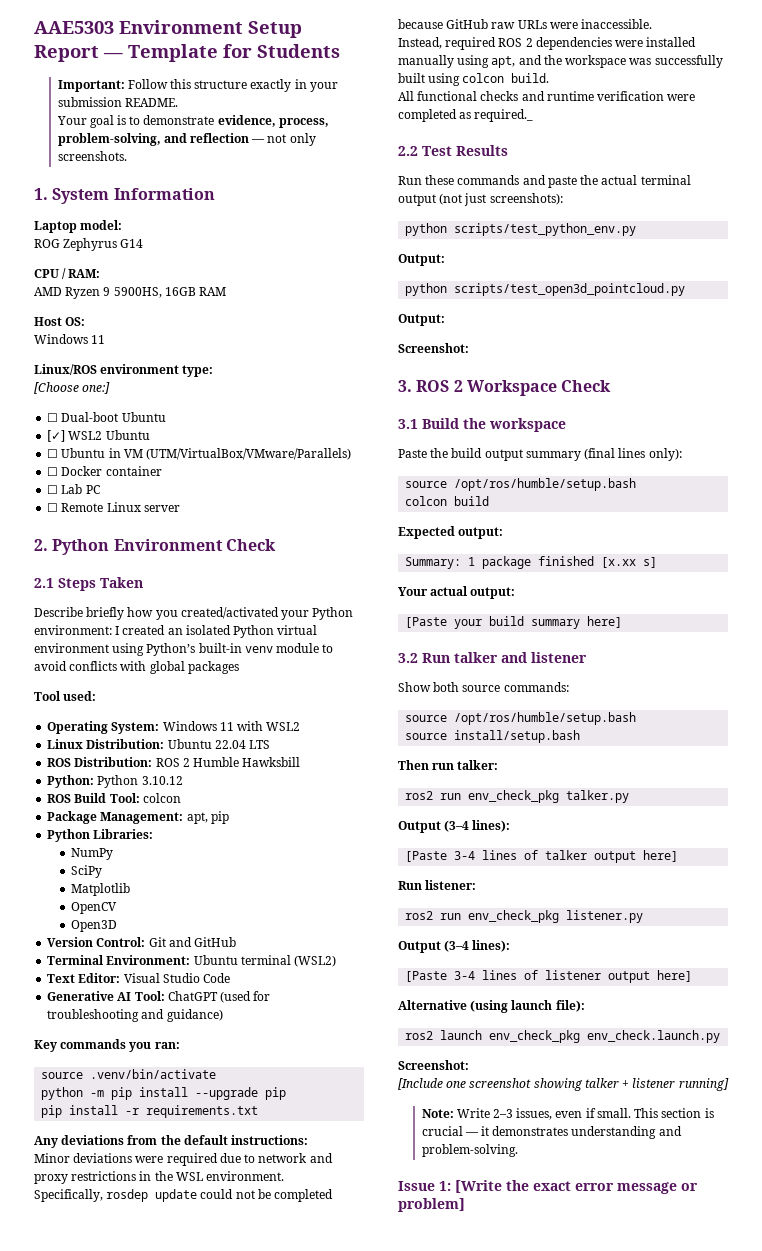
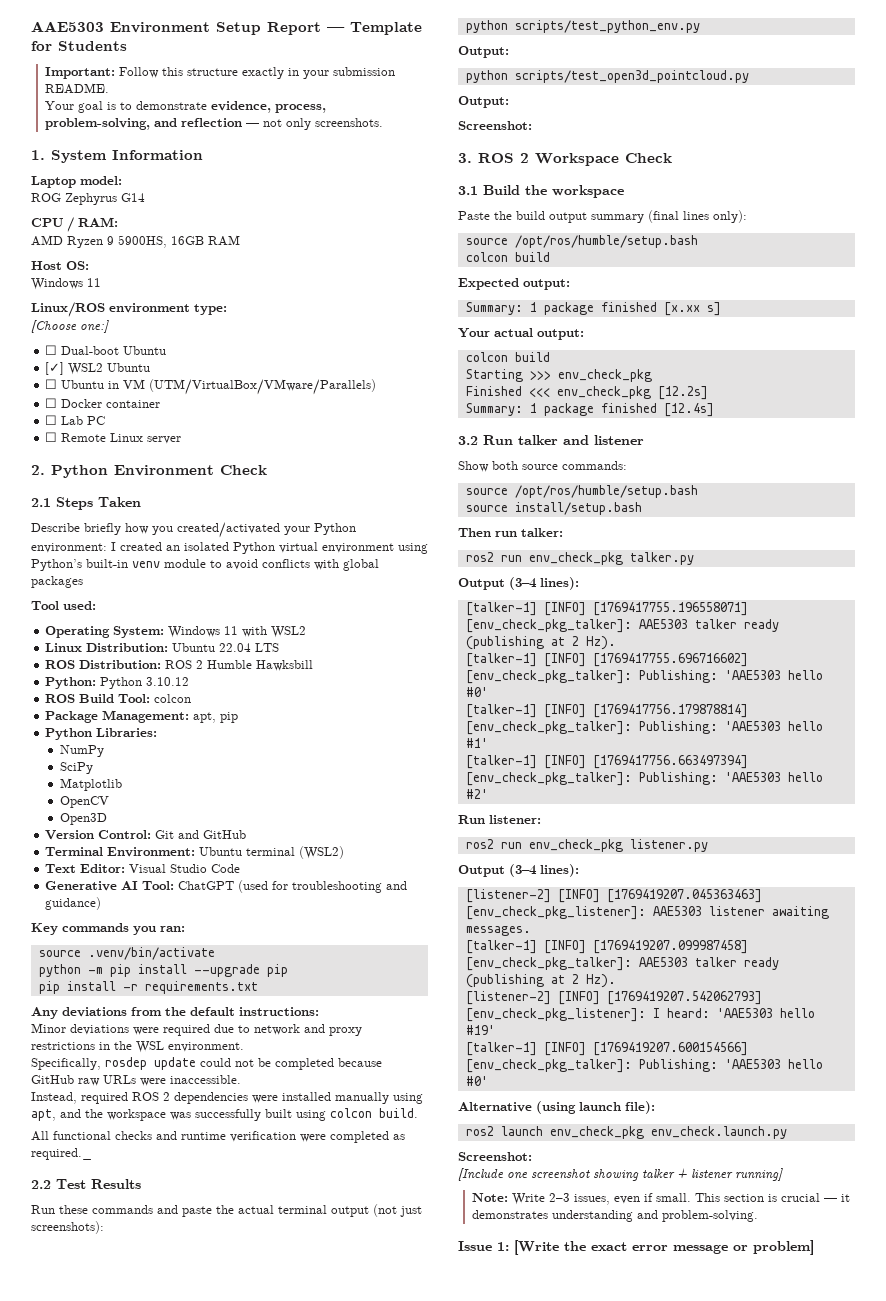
  Your actual output:
- [Paste your build summary here]
+ colcon build
+ Starting >>> env_check_pkg
+ Finished <<< env_check_pkg [12.2s]
+ Summary: 1 package finished [12.4s]
- [Paste 3-4 lines of talker output here]
+ [talker-1] [INFO] [1769417755.196558071] [env_check_pkg_talker]: AAE5303 talker ready (publishing at 2 Hz).
+ [talker-1] [INFO] [1769417755.696716602] [env_check_pkg_talker]: Publishing: 'AAE5303 hello #0'
+ [talker-1] [INFO] [1769417756.179878814] [env_check_pkg_talker]: Publishing: 'AAE5303 hello #1'
+ [talker-1] [INFO] [1769417756.663497394] [env_check_pkg_talker]: Publishing: 'AAE5303 hello #2'
- [Paste 3-4 lines of listener output here]
+ [listener-2] [INFO] [1769419207.045363463] [env_check_pkg_listener]: AAE5303 listener awaiting messages.
+ [talker-1] [INFO] [1769419207.099987458] [env_check_pkg_talker]: AAE5303 talker ready (publishing at 2 Hz).
+ [listener-2] [INFO] [1769419207.542062793] [env_check_pkg_listener]: I heard: 'AAE5303 hello #19'
+ [talker-1] [INFO] [1769419207.600154566] [env_check_pkg_talker]: Publishing: 'AAE5303 hello #0'

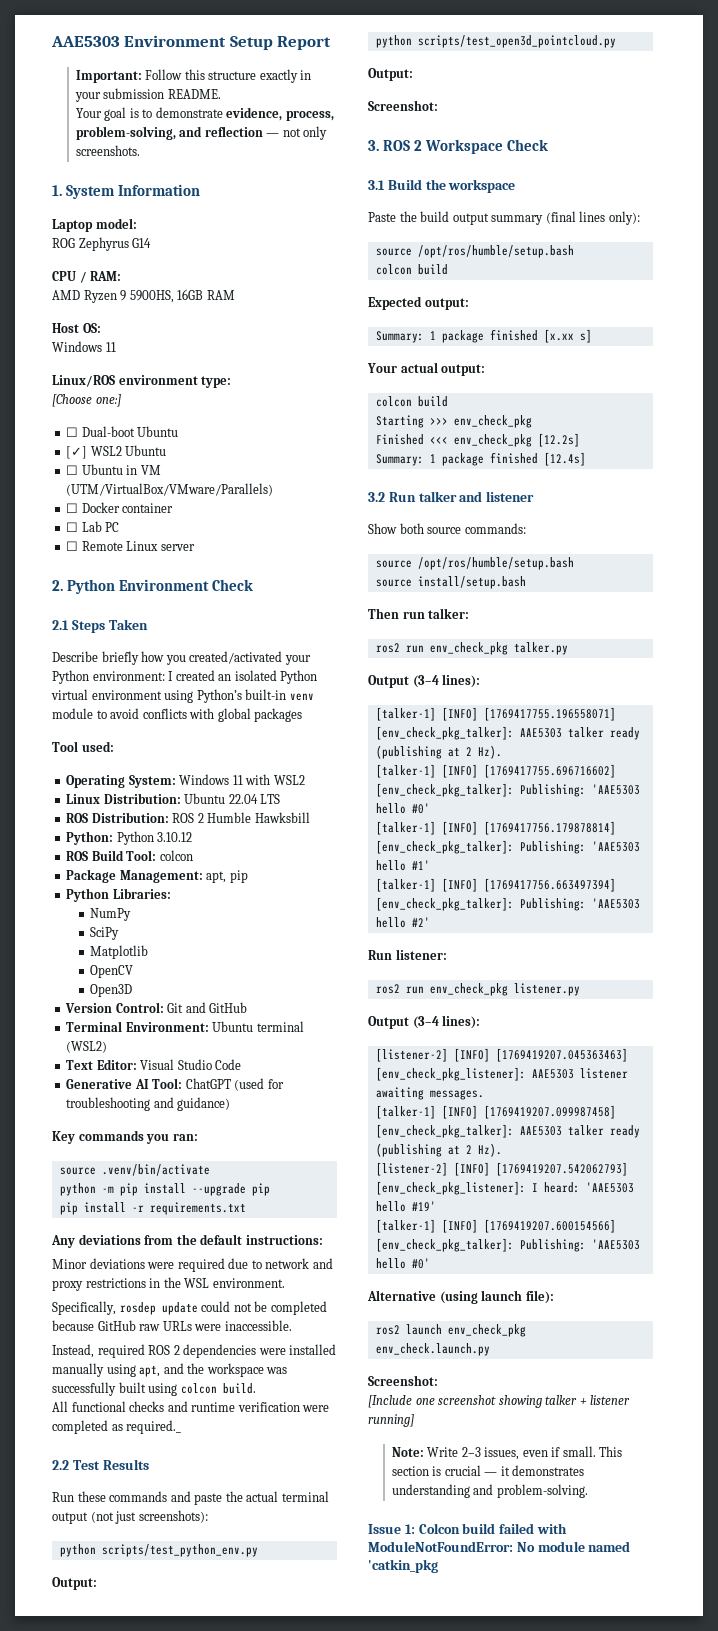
- AAE5303 Environment Setup Report — Template for Students
+ AAE5303 Environment Setup Report
- Issue 1: [Write the exact error message or problem]
+ Issue 1: Colcon build failed with ModuleNotFoundError: No module named 'catkin_pkg

